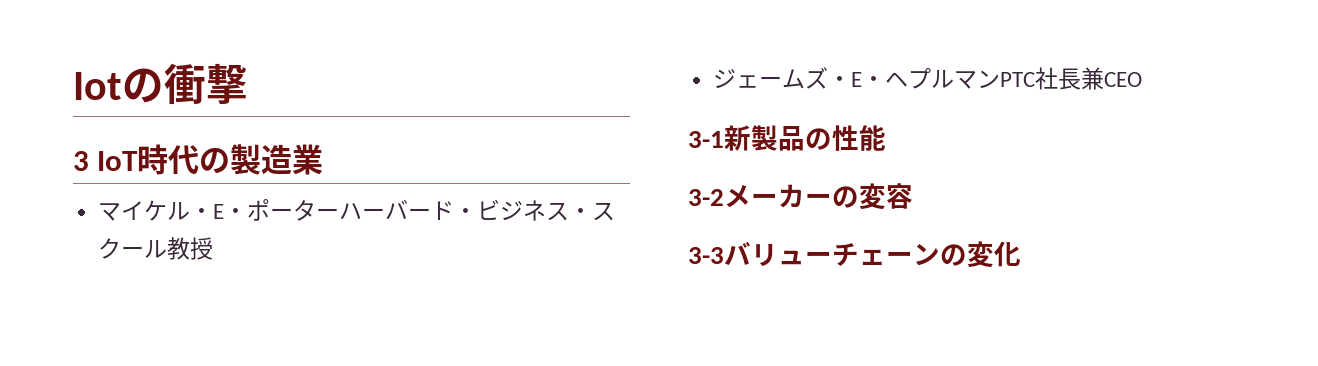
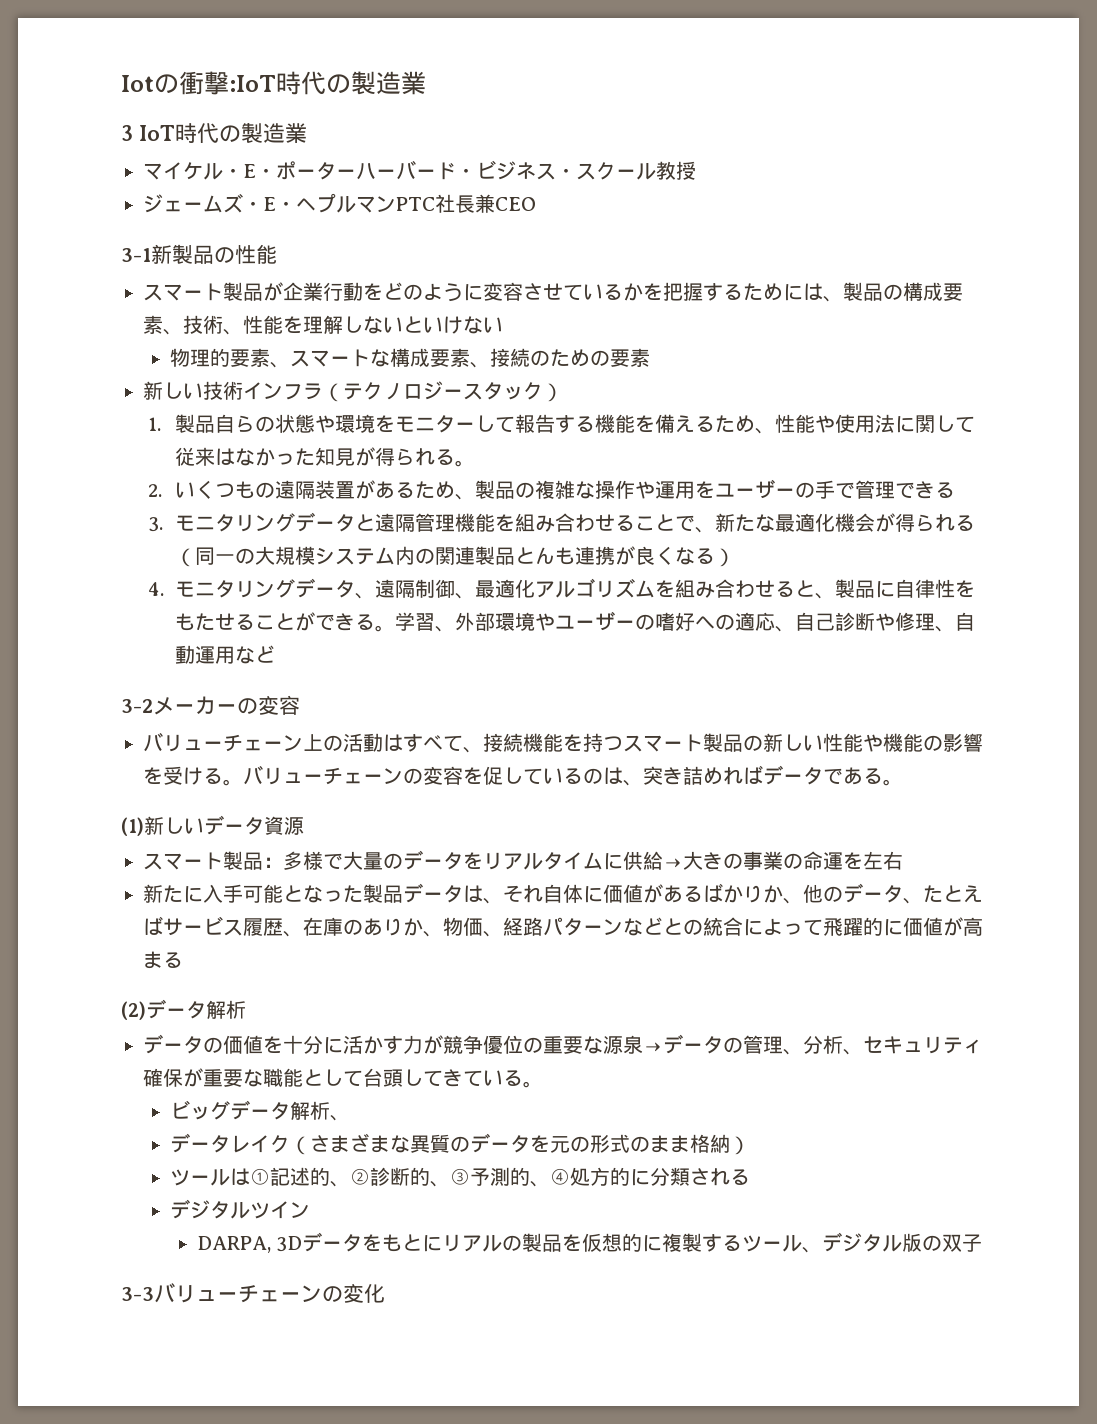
- Iotの衝撃
+ Iotの衝撃:IoT時代の製造業
+ スマート製品が企業行動をどのように変容させているかを把握するためには、製品の構成要素、技術、性能を理解しないといけない
+ 物理的要素、スマートな構成要素、接続のための要素
+ 新しい技術インフラ（テクノロジースタック）
+ 1.製品自らの状態や環境をモニターして報告する機能を備えるため、性能や使用法に関して従来はなかった知見が得られる。
+ 2.いくつもの遠隔装置があるため、製品の複雑な操作や運用をユーザーの手で管理できる
+ 3.モニタリングデータと遠隔管理機能を組み合わせることで、新たな最適化機会が得られる（同一の大規模システム内の関連製品とんも連携が良くなる）
+ 4.モニタリングデータ、遠隔制御、最適化アルゴリズムを組み合わせると、製品に自律性をもたせることができる。学習、外部環境やユーザーの嗜好への適応、自己診断や修理、自動運用など
+ バリューチェーン上の活動はすべて、接続機能を持つスマート製品の新しい性能や機能の影響を受ける。バリューチェーンの変容を促しているのは、突き詰めればデータである。
+ (1)新しいデータ資源
+ スマート製品：多様で大量のデータをリアルタイムに供給→大きの事業の命運を左右
+ 新たに入手可能となった製品データは、それ自体に価値があるばかりか、他のデータ、たとえばサービス履歴、在庫のありか、物価、経路パターンなどとの統合によって飛躍的に価値が高まる
+ (2)データ解析
+ データの価値を十分に活かす力が競争優位の重要な源泉→データの管理、分析、セキュリティ確保が重要な職能として台頭してきている。
+ ビッグデータ解析、
+ データレイク（さまざまな異質のデータを元の形式のまま格納）
+ ツールは①記述的、②診断的、③予測的、④処方的に分類される
+ デジタルツイン
+ DARPA, 3Dデータをもとにリアルの製品を仮想的に複製するツール、デジタル版の双子

